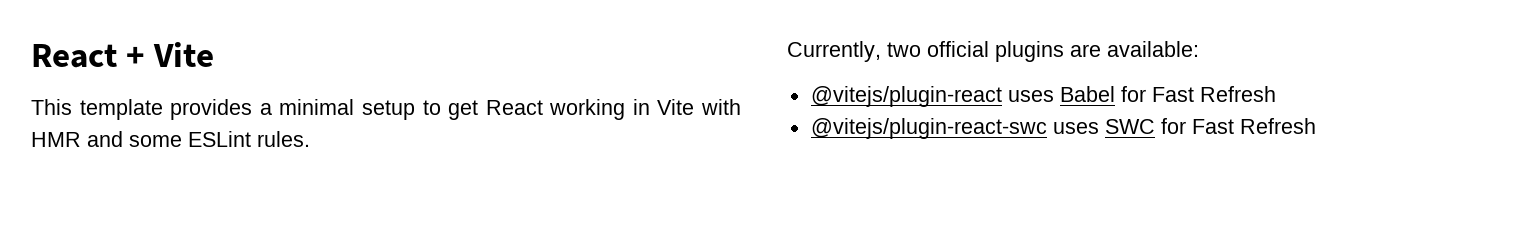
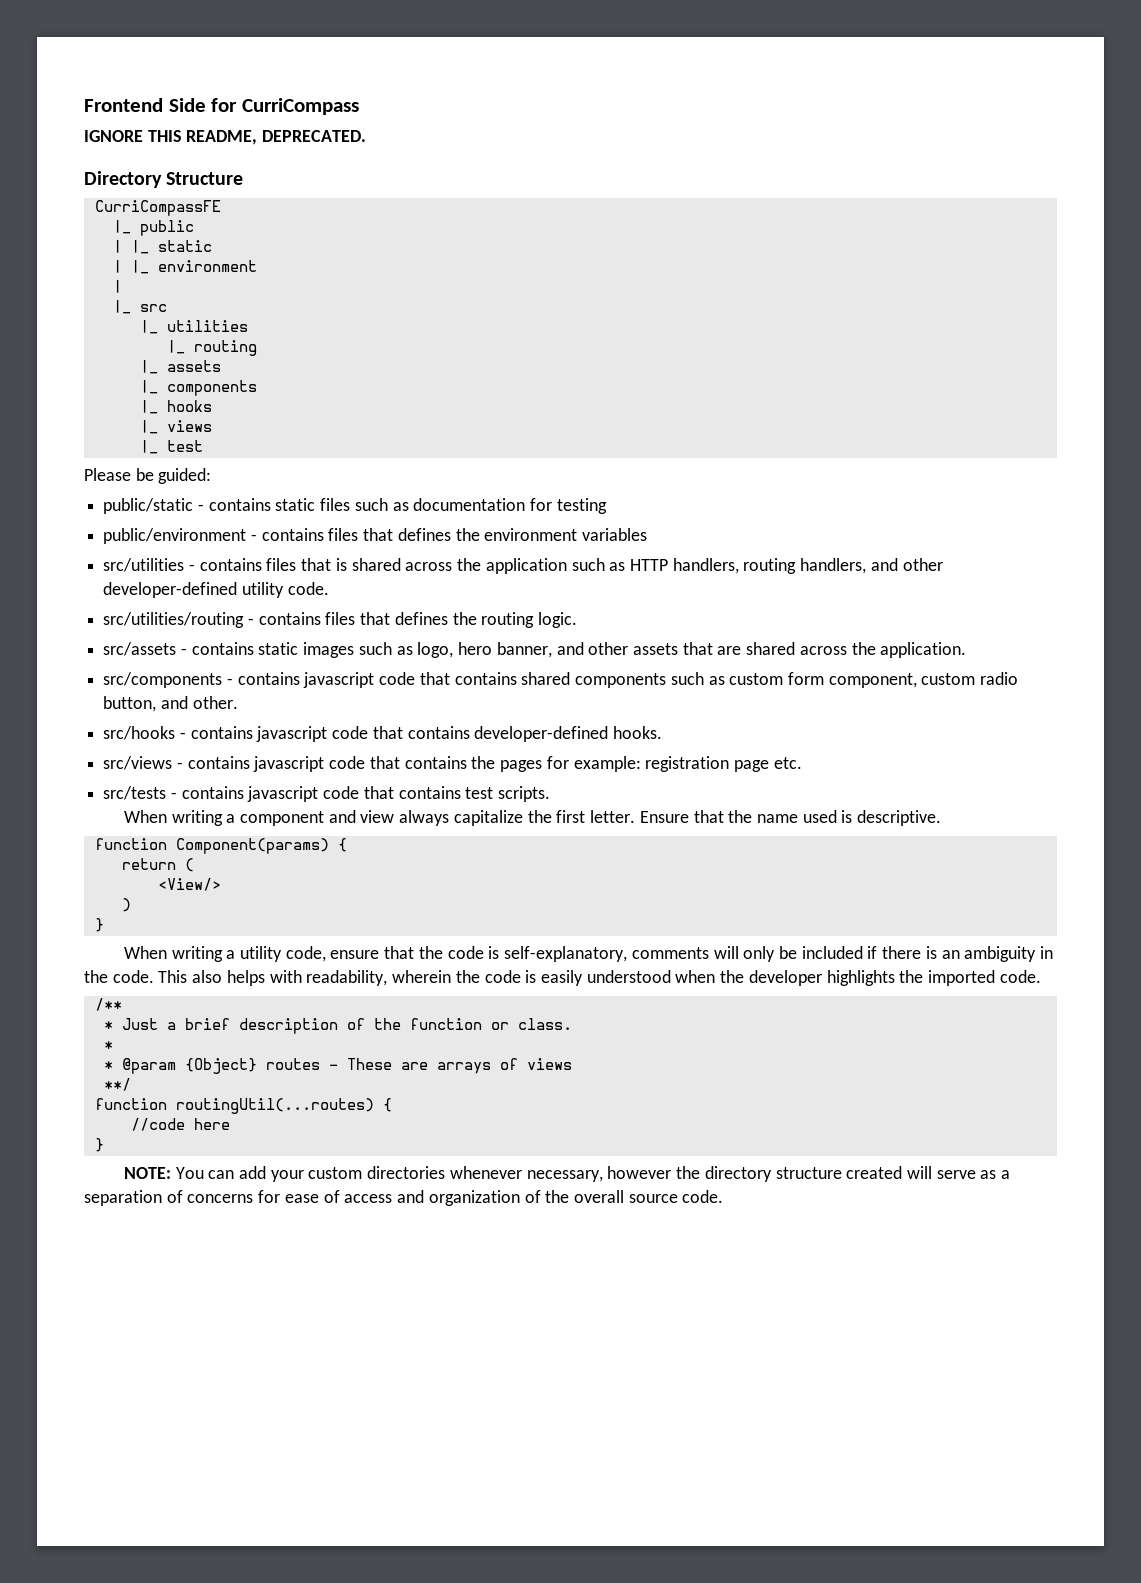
- React + Vite
- This template provides a minimal setup to get React working in Vite with HMR and some ESLint rules.
- Currently, two official plugins are available:
- @vitejs/plugin-react uses Babel for Fast Refresh
- @vitejs/plugin-react-swc uses SWC for Fast Refresh
+ Frontend Side for CurriCompass
+ IGNORE THIS README, DEPRECATED.
+ Directory Structure
+ CurriCompassFE
+ |_ public
+ | |_ static
+ | |_ environment
+ |
+ |_ src
+ |_ utilities
+ |_ routing
+ |_ assets
+ |_ components
+ |_ hooks
+ |_ views
+ |_ test
+ Please be guided:
+ public/static - contains static files such as documentation for testing
+ public/environment - contains files that defines the environment variables
+ src/utilities - contains files that is shared across the application such as HTTP handlers, routing handlers, and other developer-defined utility code.
+ src/utilities/routing - contains files that defines the routing logic.
+ src/assets - contains static images such as logo, hero banner, and other assets that are shared across the application.
+ src/components - contains javascript code that contains shared components such as custom form component, custom radio button, and other.
+ src/hooks - contains javascript code that contains developer-defined hooks.
+ src/views - contains javascript code that contains the pages for example: registration page etc.
+ src/tests - contains javascript code that contains test scripts.
+ When writing a component and view always capitalize the first letter. Ensure that the name used is descriptive.
+ function Component(params) {
+ return (
+ <View/>
+ )
+ }
+ When writing a utility code, ensure that the code is self-explanatory, comments will only be included if there is an ambiguity in the code. This also helps with readability, wherein the code is easily understood when the developer highlights the imported code.
+ /**
+ * Just a brief description of the function or class.
+ *
+ * @param {Object} routes - These are arrays of views
+ **/
+ function routingUtil(...routes) {
+ //code here
+ }
+ NOTE: You can add your custom directories whenever necessary, however the directory structure created will serve as a separation of concerns for ease of access and organization of the overall source code.

